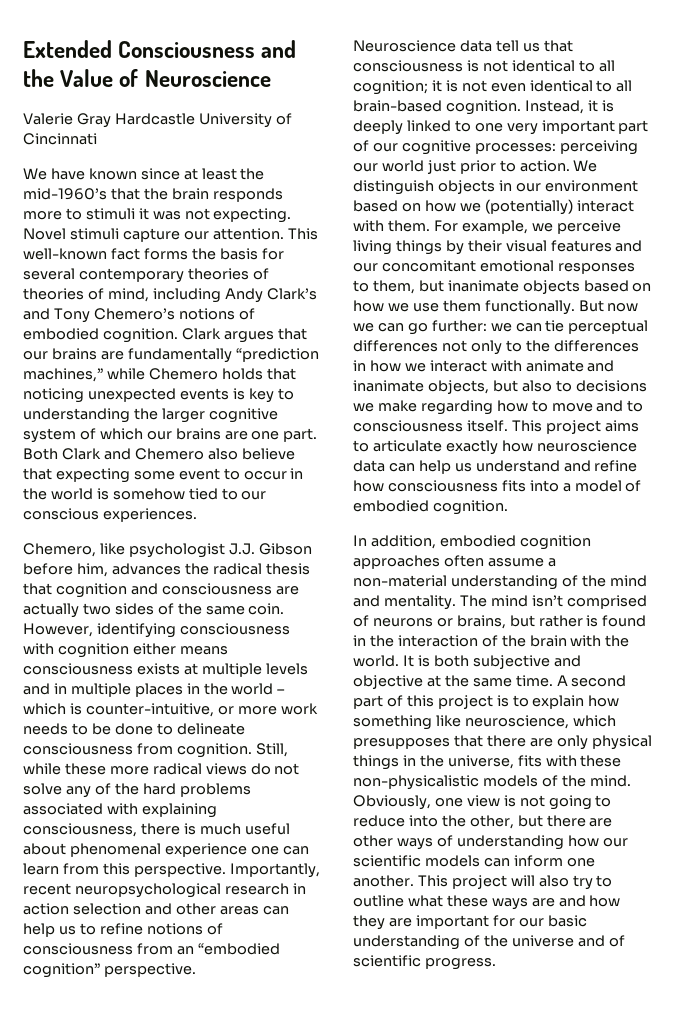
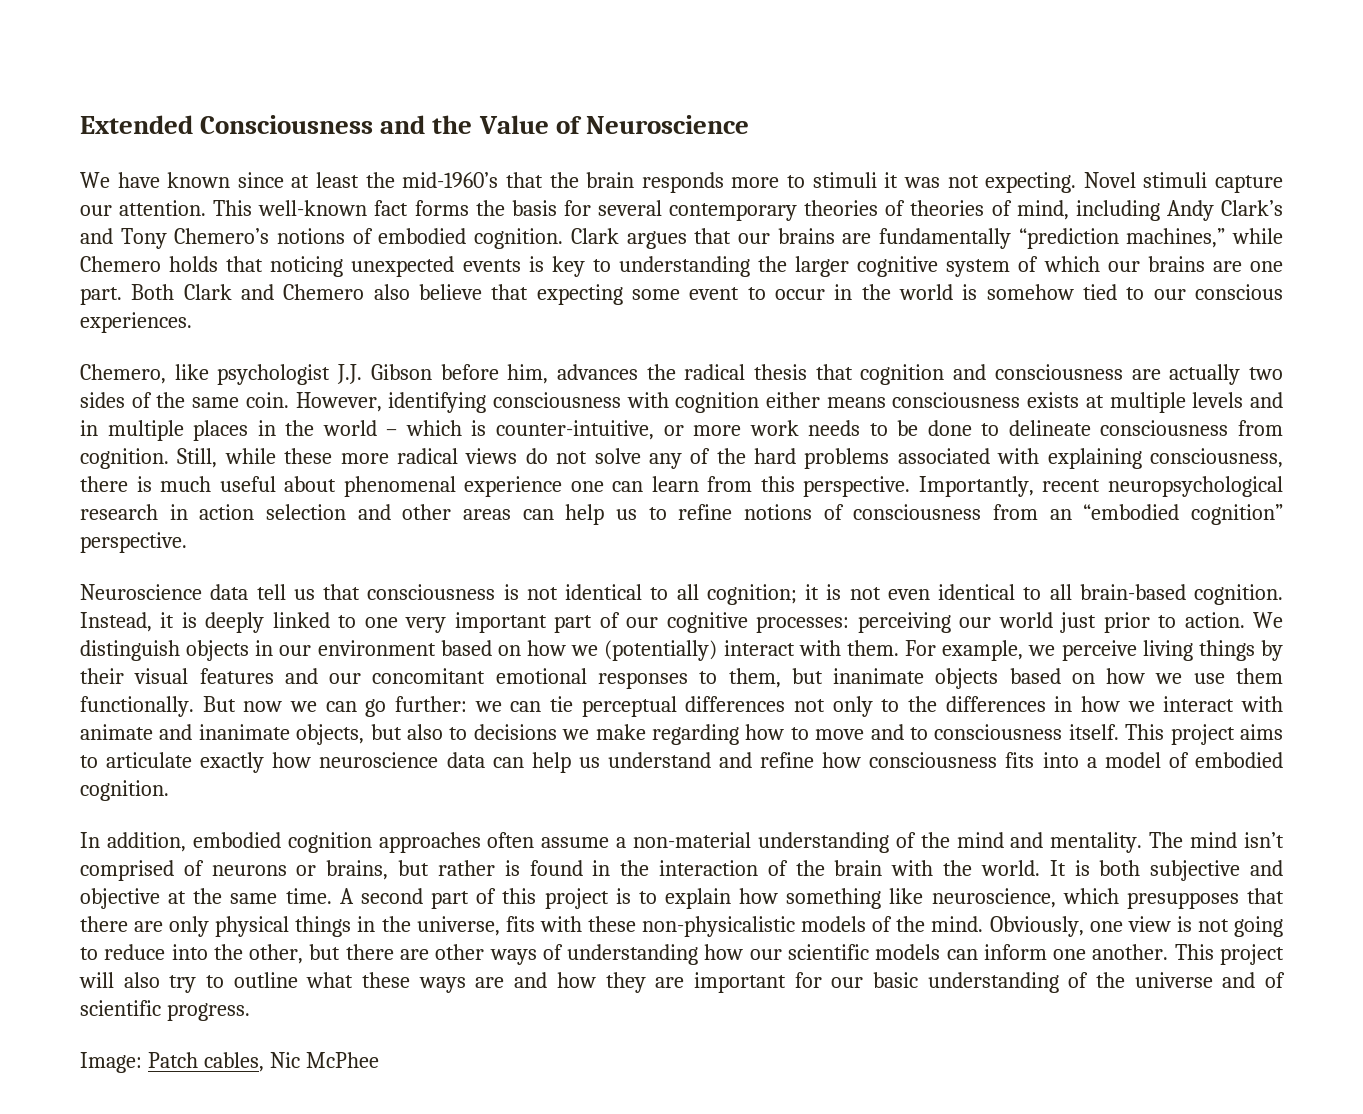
- Valerie Gray Hardcastle University of Cincinnati
+ Image: Patch cables, Nic McPhee

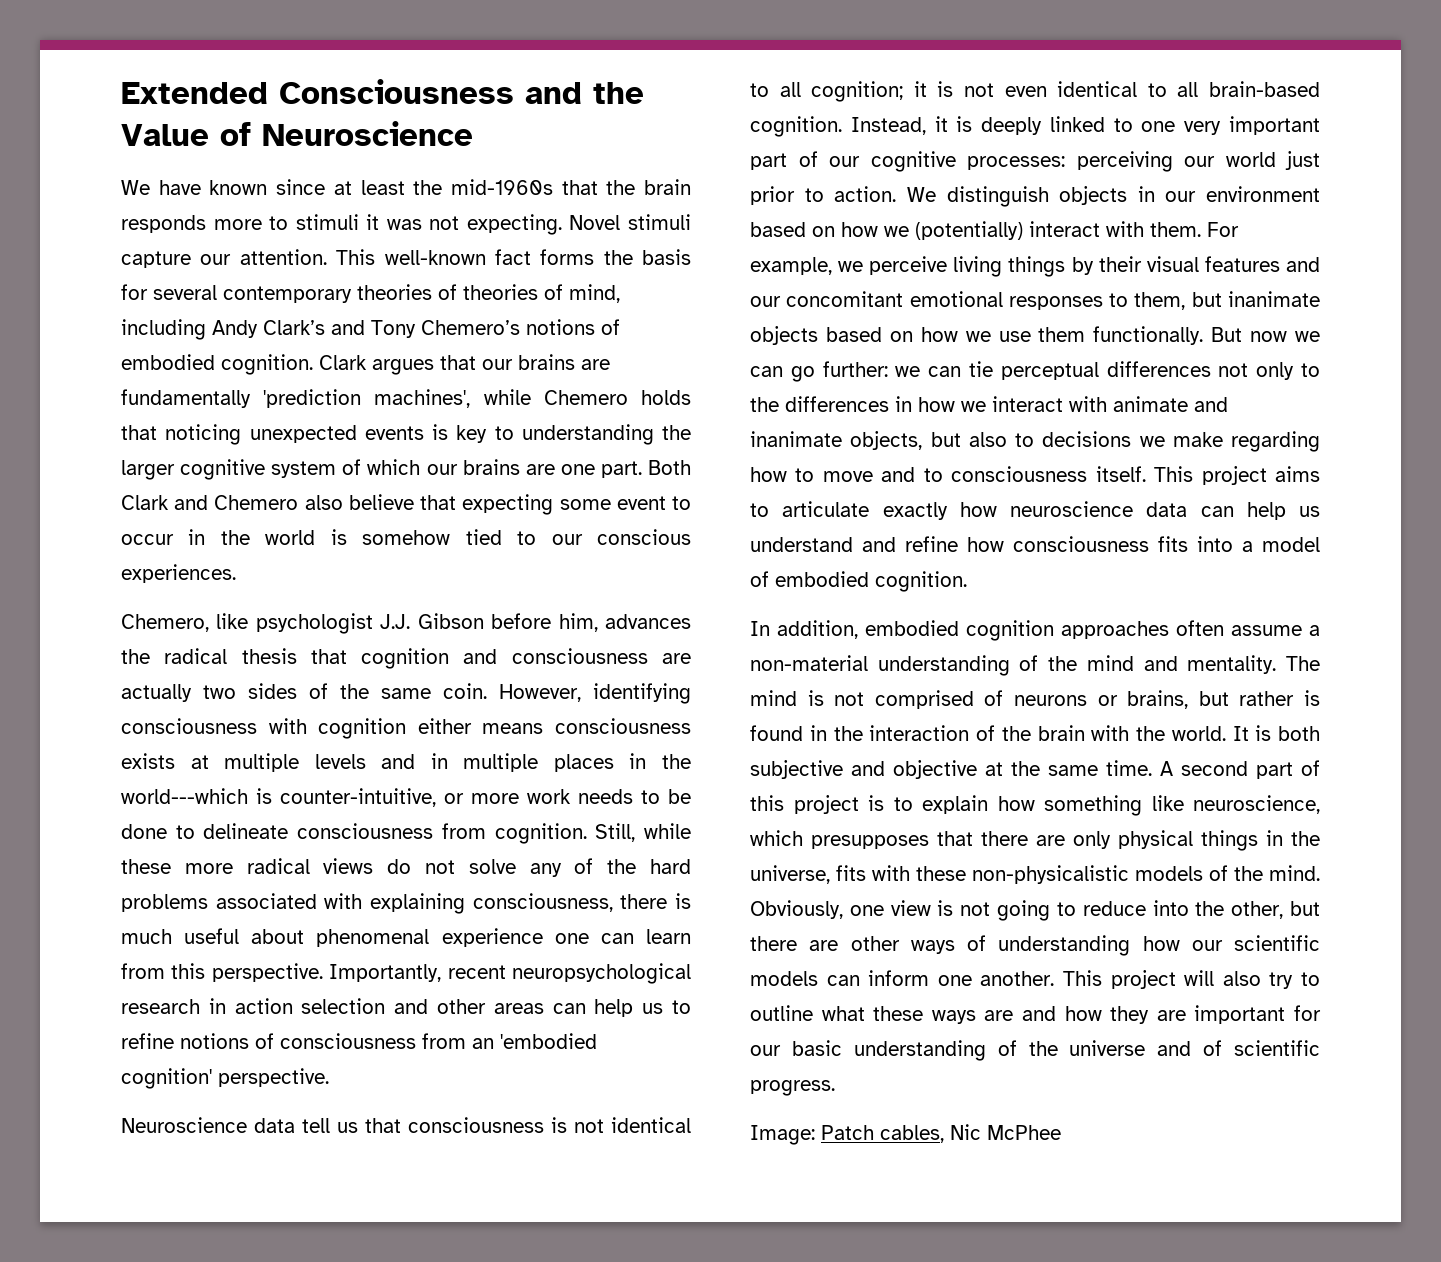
- We have known since at least the mid-1960’s that the brain responds more to stimuli it was not expecting.
+ We have known since at least the mid-1960s that the brain responds more to stimuli it was not expecting.
- Clark argues that our brains are fundamentally “prediction machines,” while Chemero holds that noticing unexpected events is key to understanding the larger cognitive system of which our brains are one part.
+ Clark argues that our brains are fundamentally 'prediction machines', while Chemero holds that noticing unexpected events is key to understanding the larger cognitive system of which our brains are one part.
- However, identifying consciousness with cognition either means consciousness exists at multiple levels and in multiple places in the world – which is counter-intuitive, or more work needs to be done to delineate consciousness from cognition.
+ However, identifying consciousness with cognition either means consciousness exists at multiple levels and in multiple places in the world---which is counter-intuitive, or more work needs to be done to delineate consciousness from cognition.
- Importantly, recent neuropsychological research in action selection and other areas can help us to refine notions of consciousness from an “embodied cognition” perspective.
+ Importantly, recent neuropsychological research in action selection and other areas can help us to refine notions of consciousness from an 'embodied cognition' perspective.
- The mind isn’t comprised of neurons or brains, but rather is found in the interaction of the brain with the world.
+ The mind is not comprised of neurons or brains, but rather is found in the interaction of the brain with the world.

